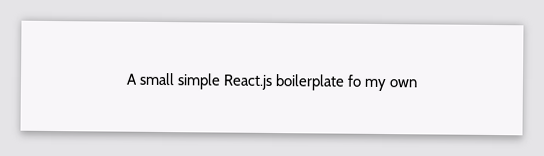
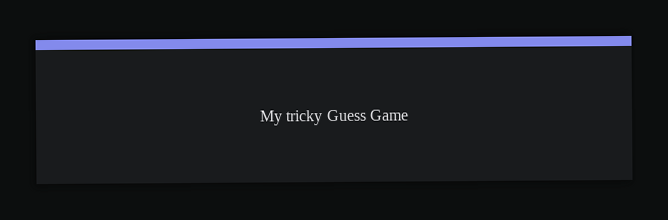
- A small simple React.js boilerplate fo my own
+ My tricky Guess Game

